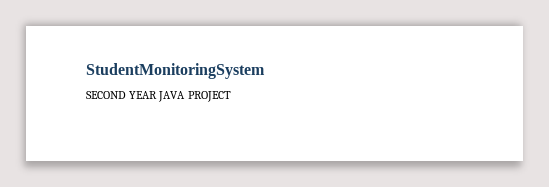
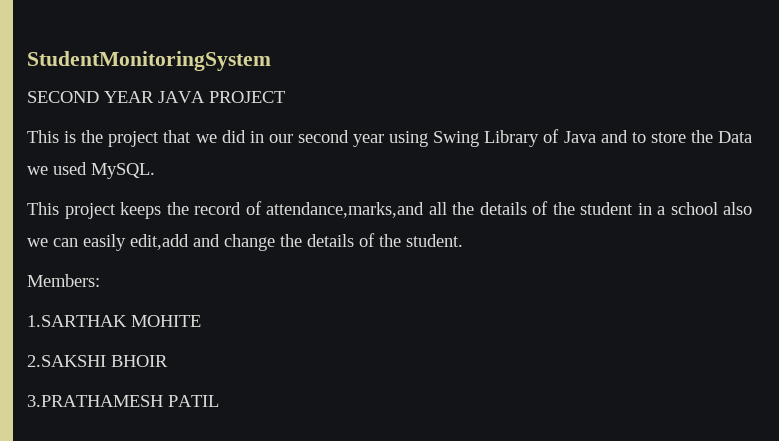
+ This is the project that we did in our second year using Swing Library of Java and to store the Data we used MySQL.
+ This project keeps the record of attendance,marks,and all the details of the student in a school also we can easily edit,add and change the details of the student.
+ Members:
+ 1.SARTHAK MOHITE
+ 2.SAKSHI BHOIR
+ 3.PRATHAMESH PATIL

